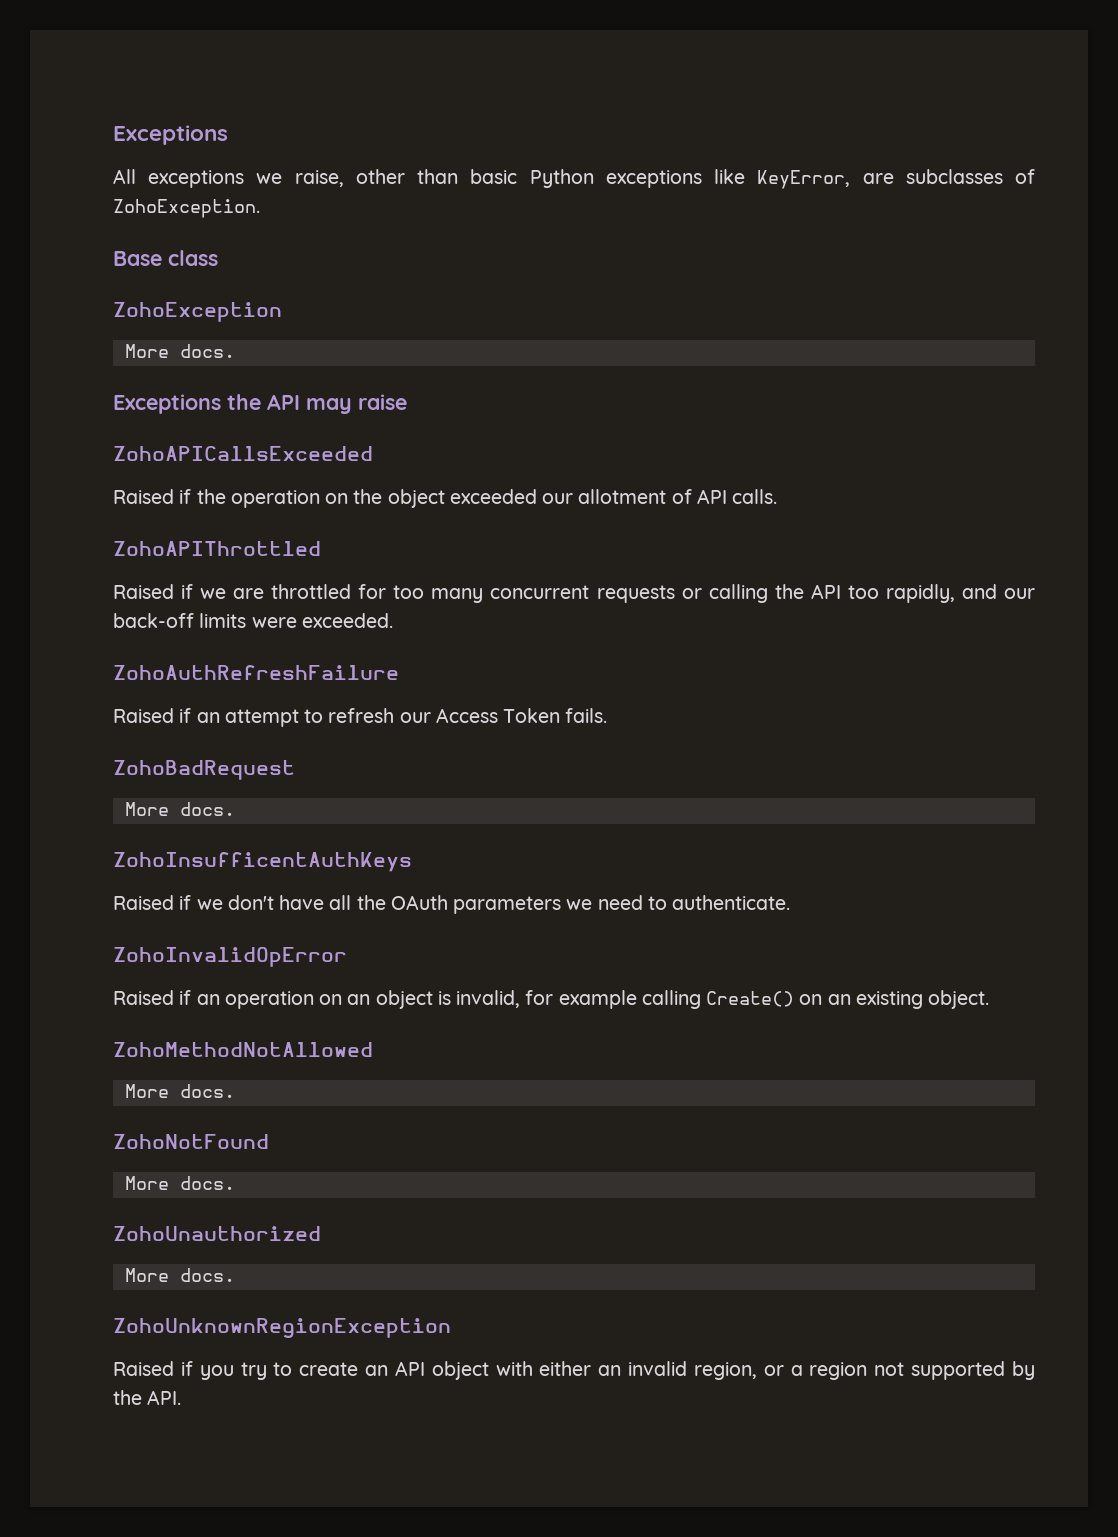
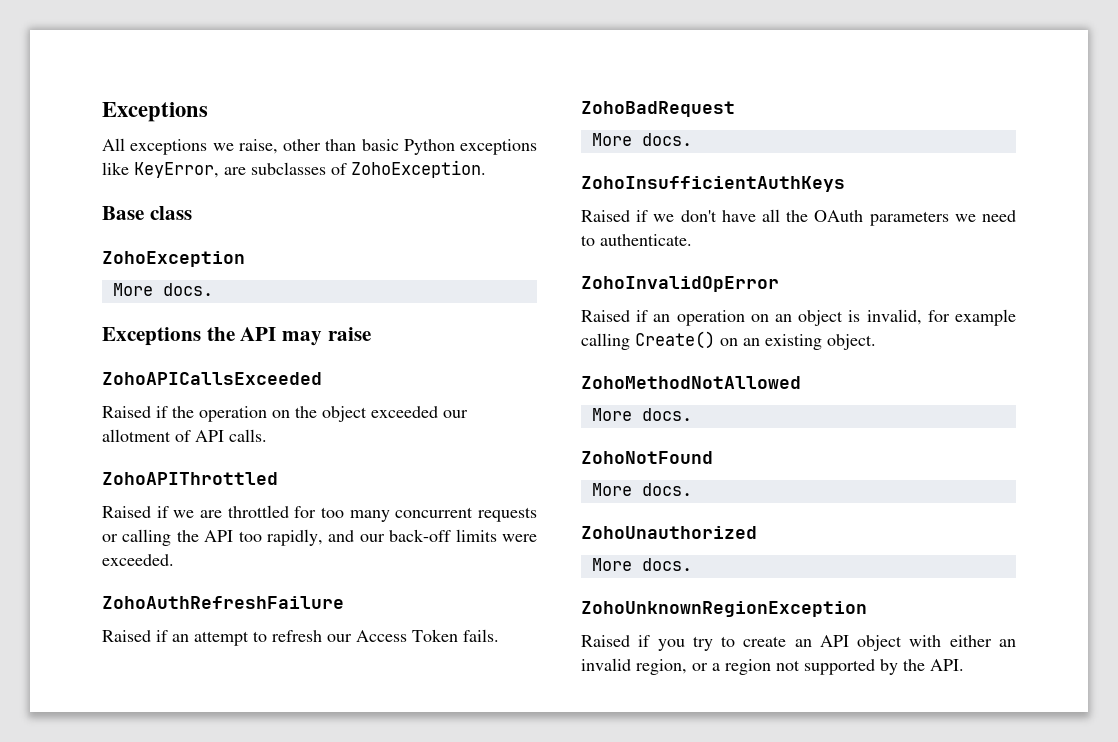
- ZohoInsufficentAuthKeys
+ ZohoInsufficientAuthKeys

